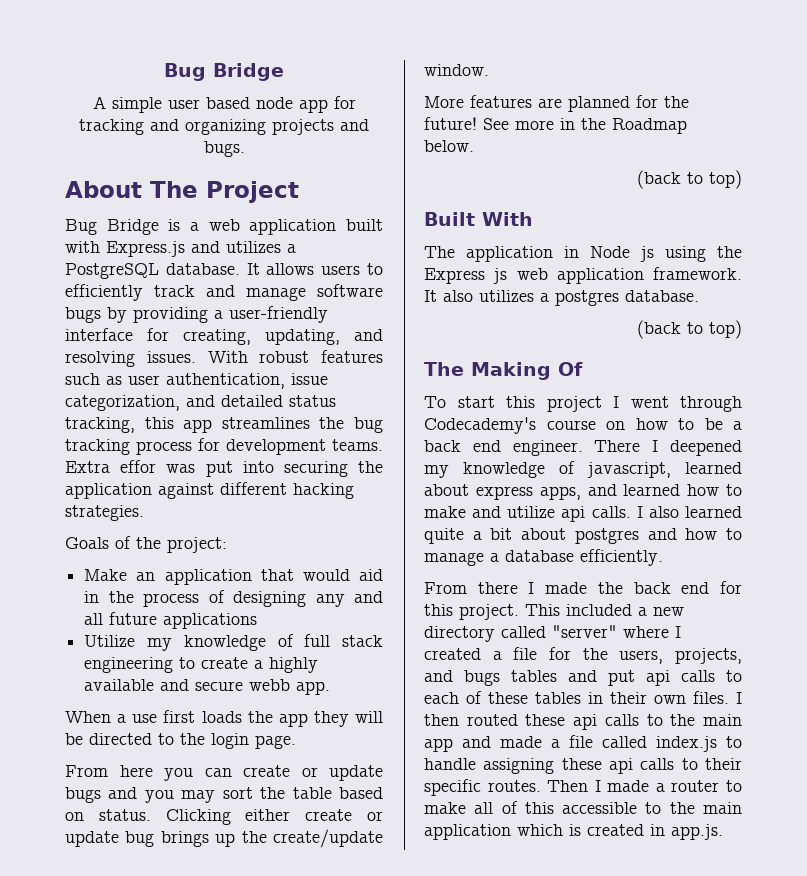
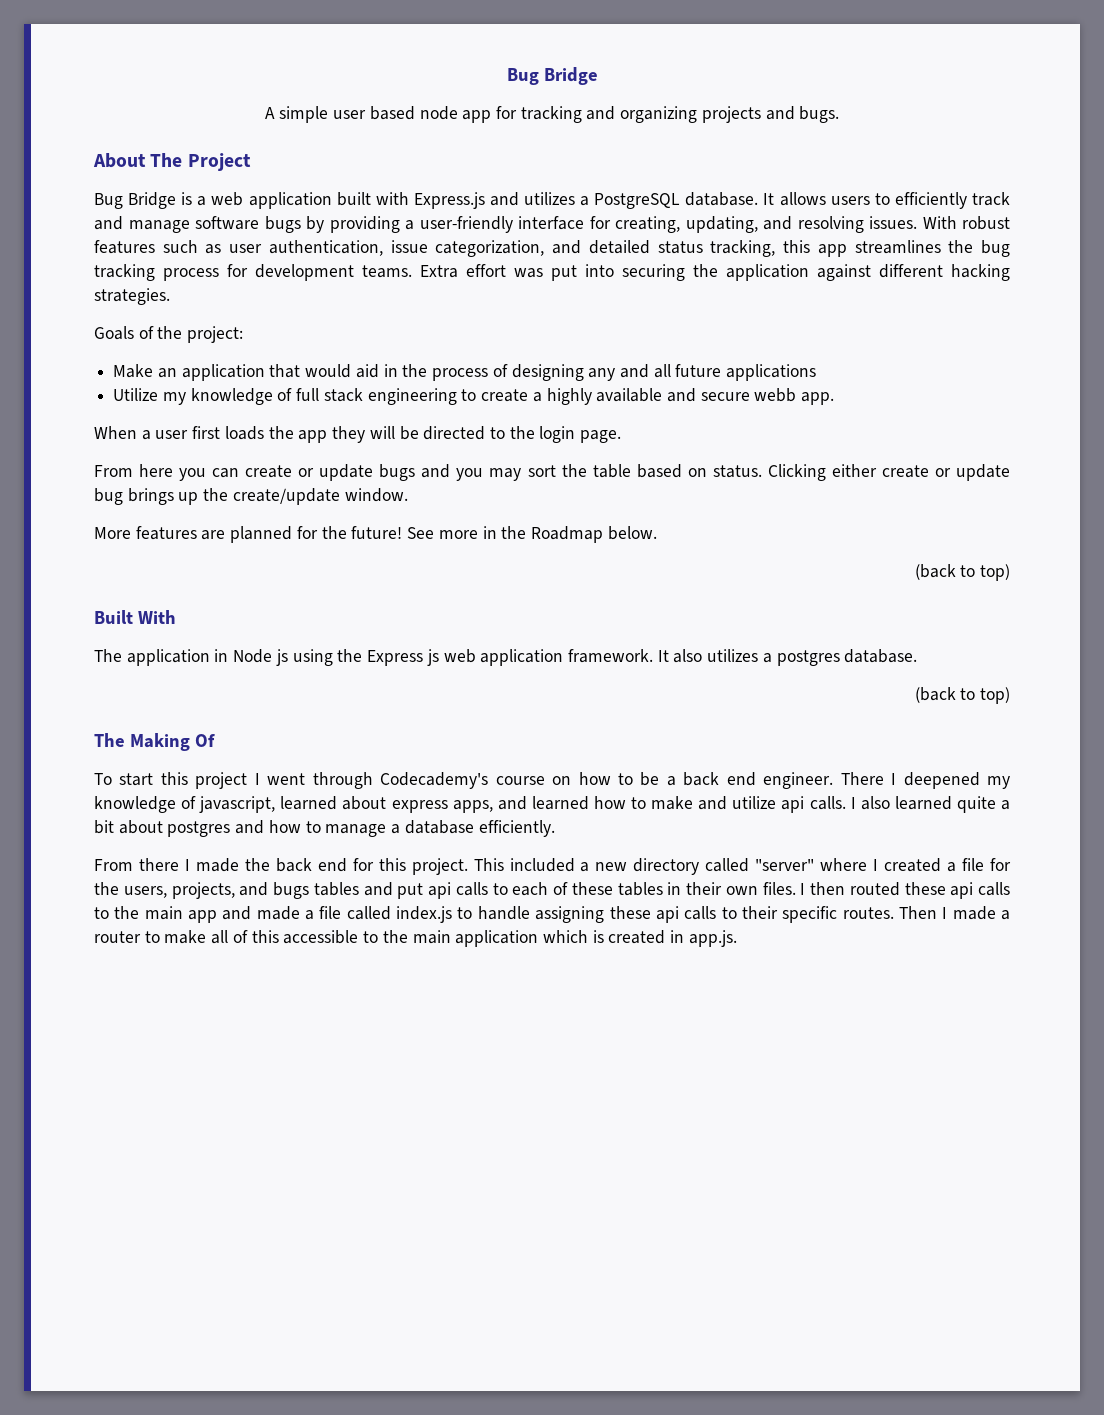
- Extra effor was put into securing the application against different hacking strategies.
+ Extra effort was put into securing the application against different hacking strategies.
- When a use first loads the app they will be directed to the login page.
+ When a user first loads the app they will be directed to the login page.

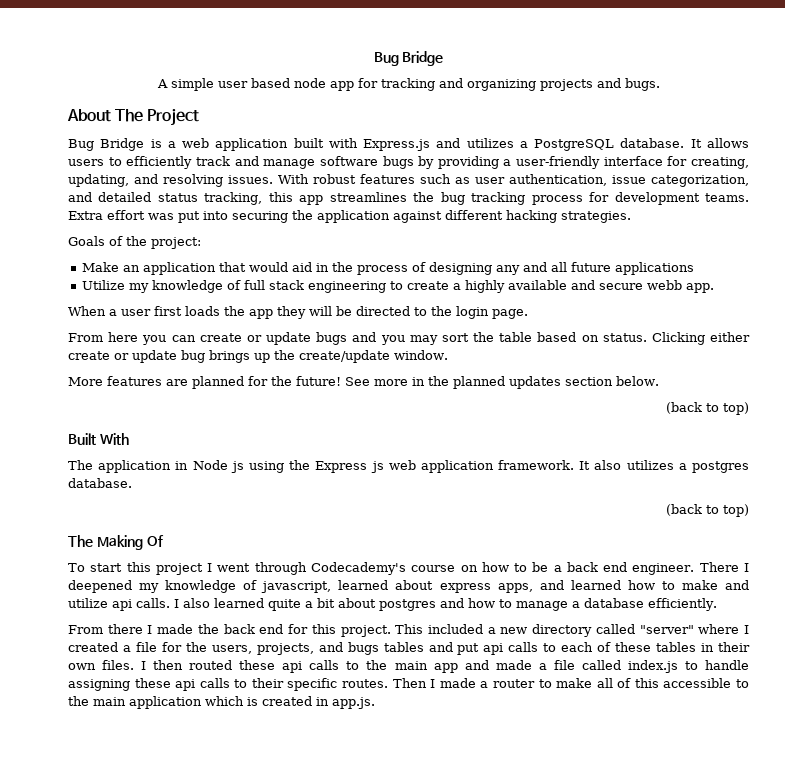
- See more in the Roadmap below.
+ See more in the planned updates section below.

